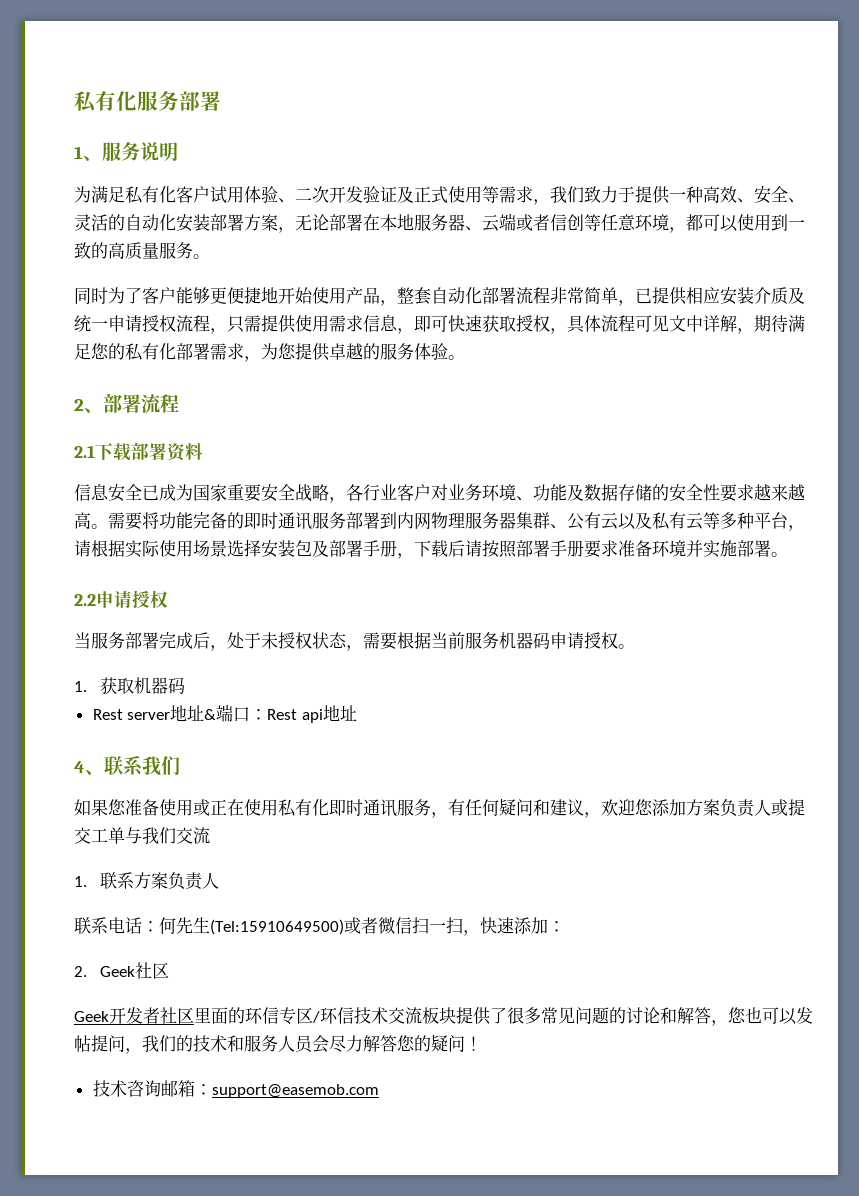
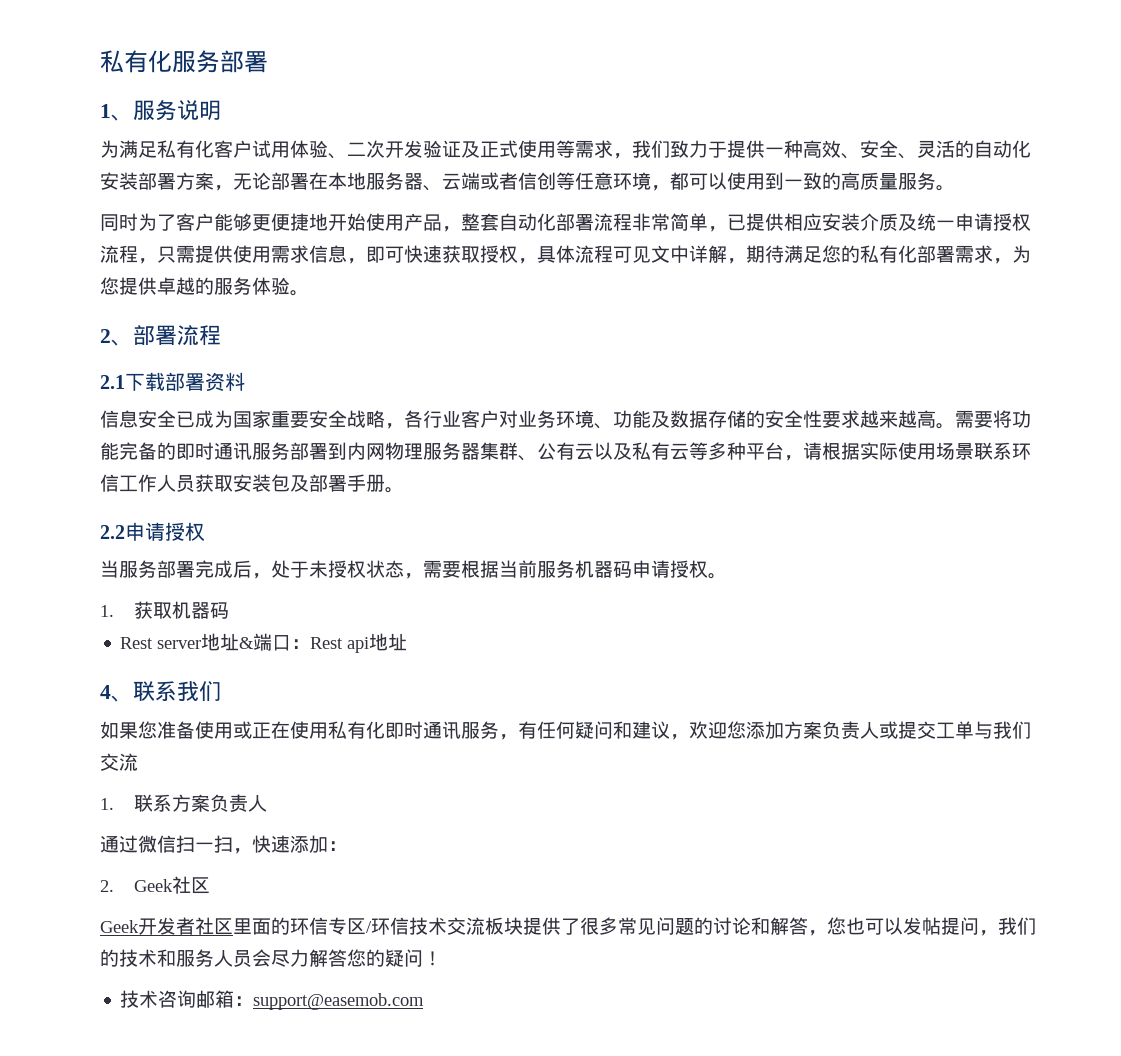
- 需要将功能完备的即时通讯服务部署到内网物理服务器集群、公有云以及私有云等多种平台，请根据实际使用场景选择安装包及部署手册，下载后请按照部署手册要求准备环境并实施部署。
+ 需要将功能完备的即时通讯服务部署到内网物理服务器集群、公有云以及私有云等多种平台，请根据实际使用场景联系环信工作人员获取安装包及部署手册。
- 联系电话：何先生(Tel:15910649500)或者微信扫一扫，快速添加：
+ 通过微信扫一扫，快速添加：

